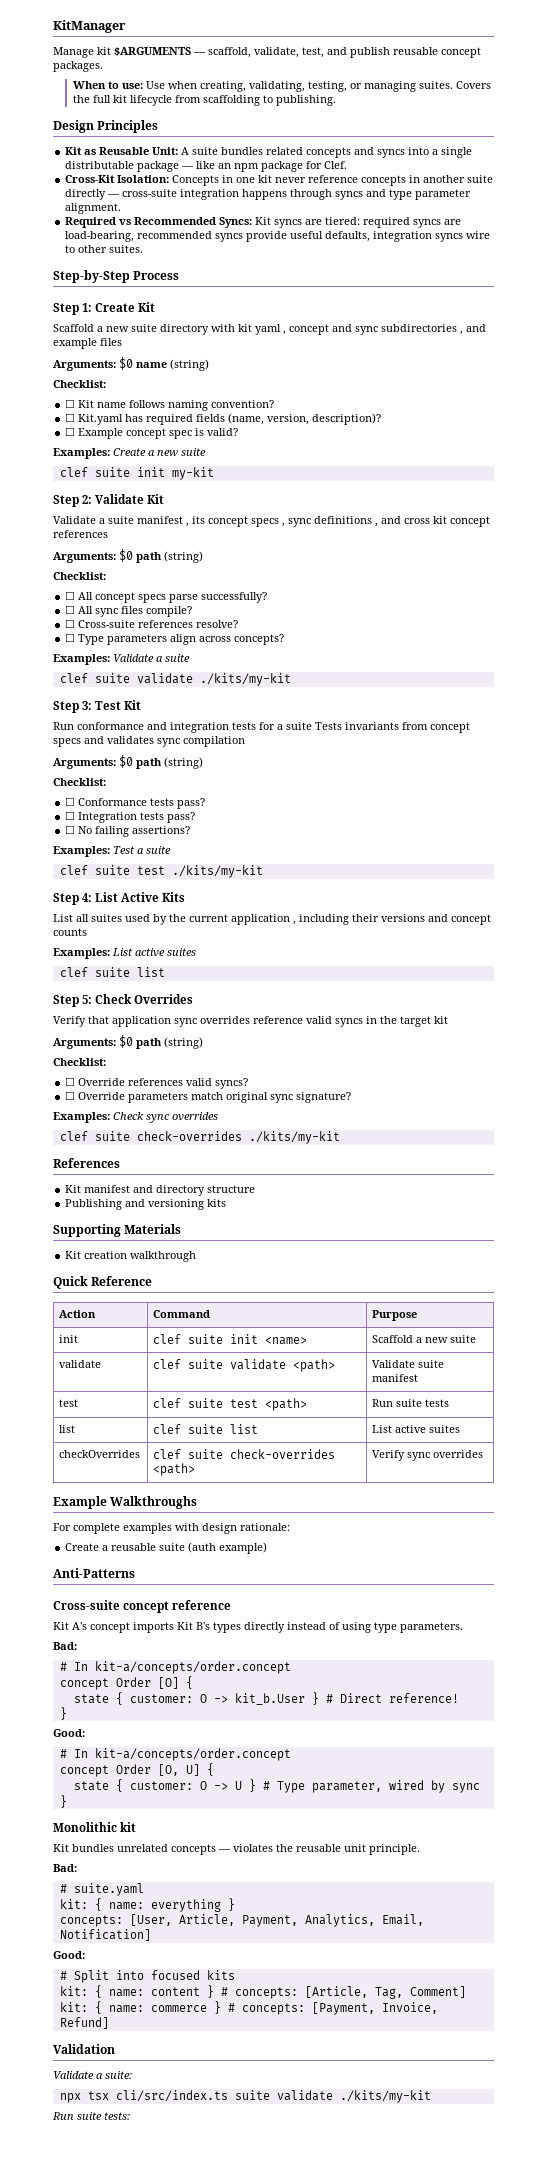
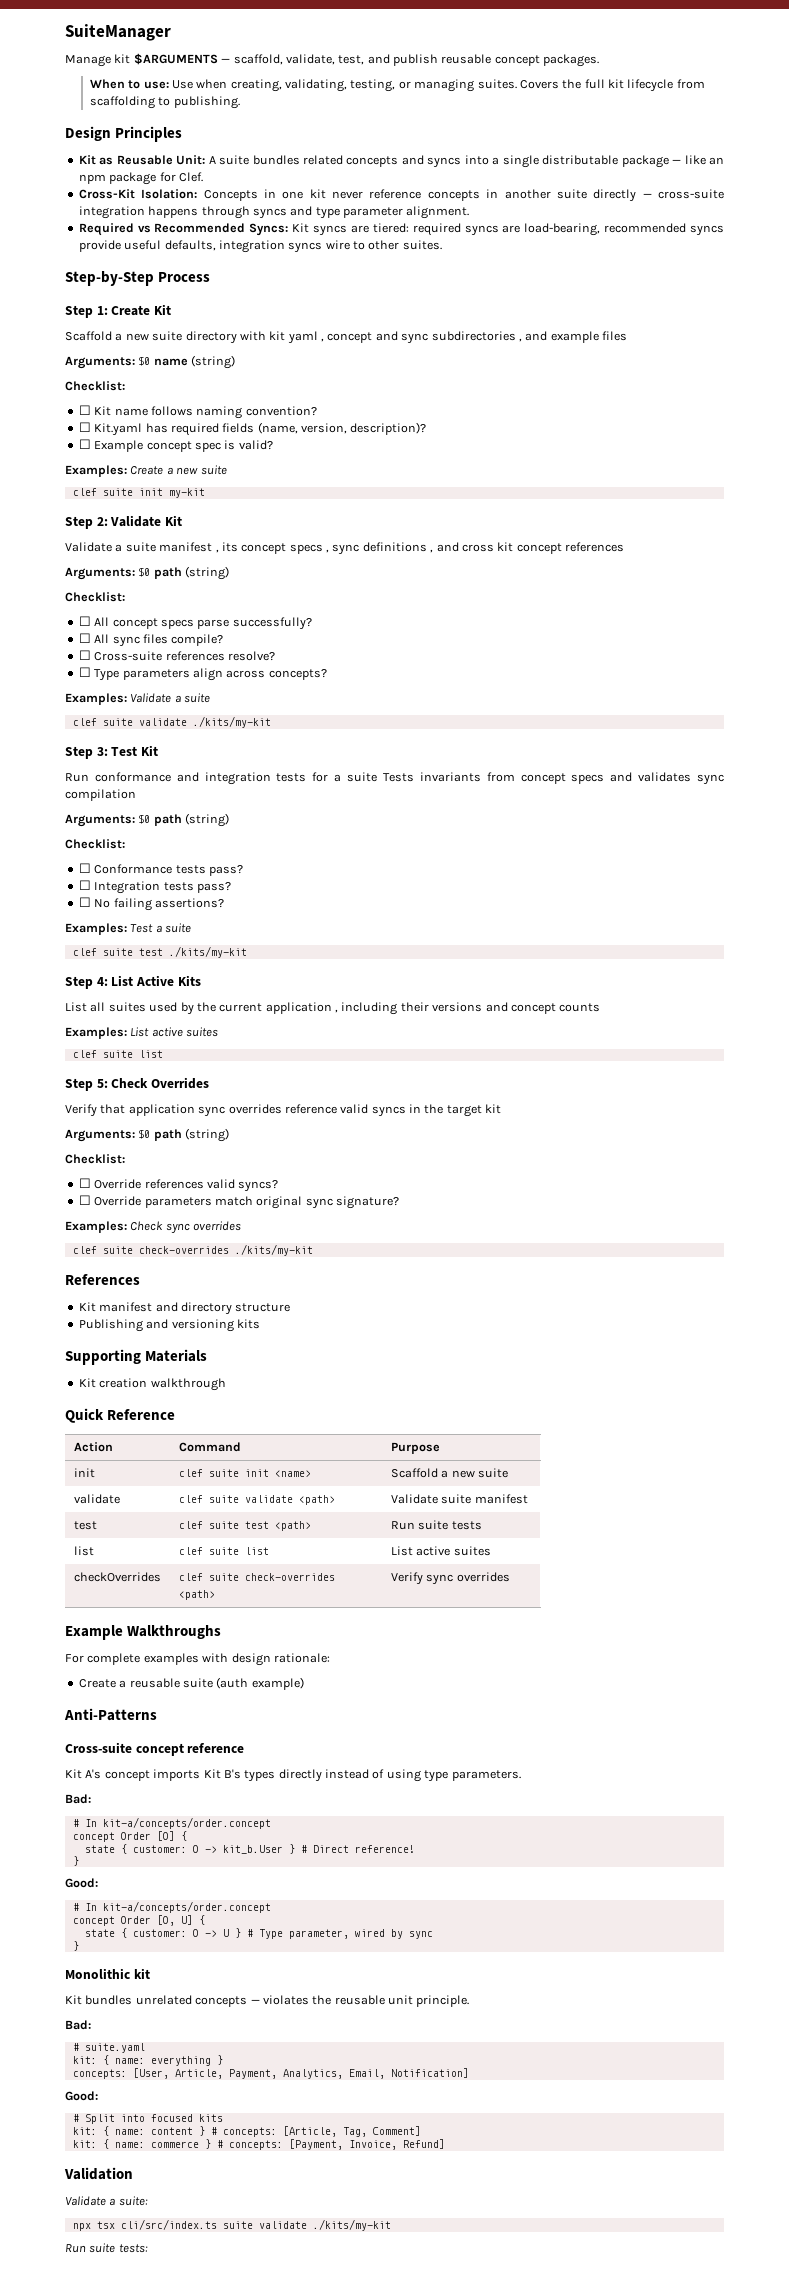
- KitManager
+ SuiteManager

